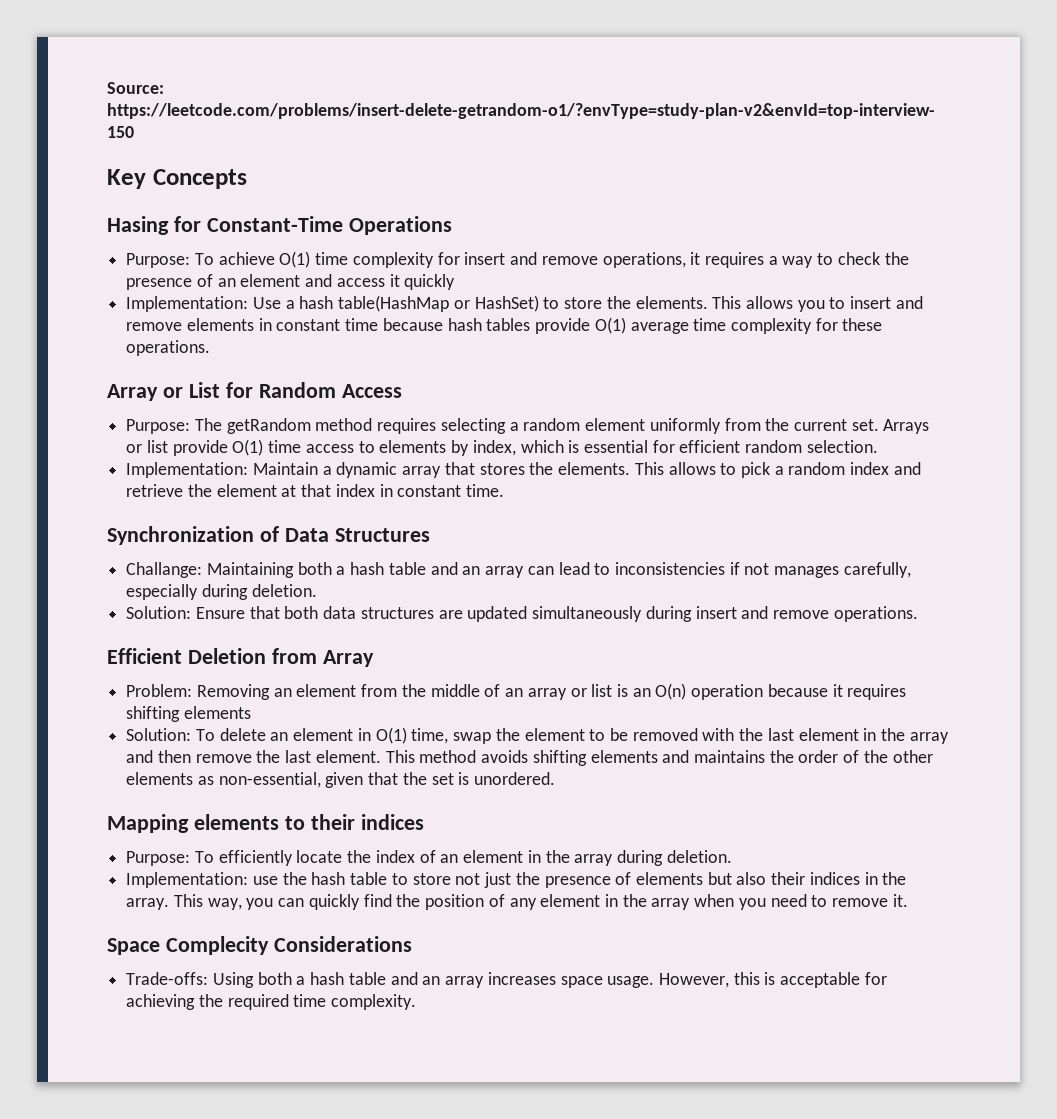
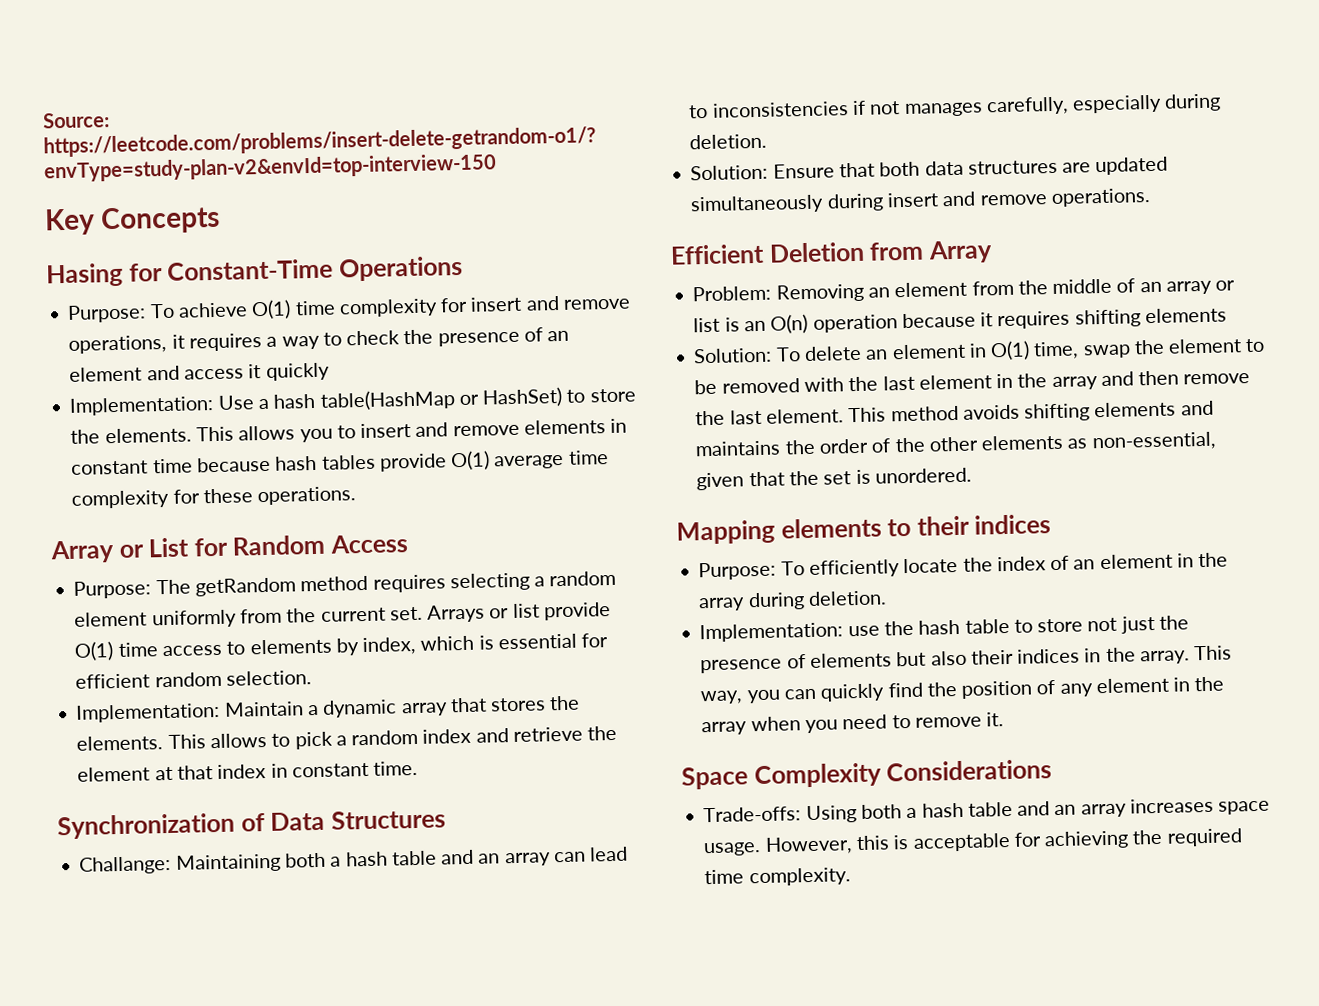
- Space Complecity Considerations
+ Space Complexity Considerations

